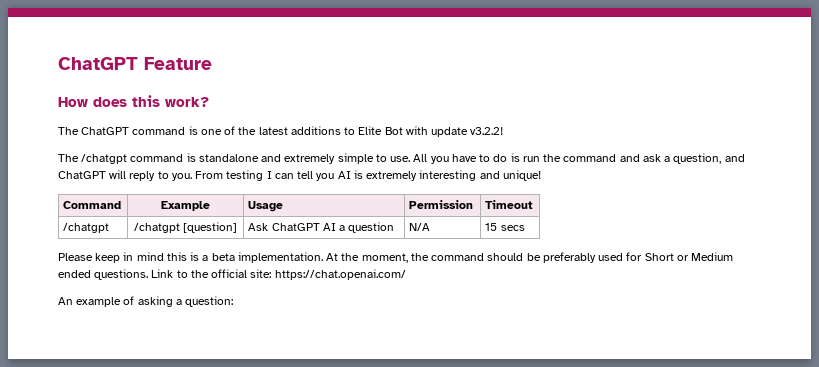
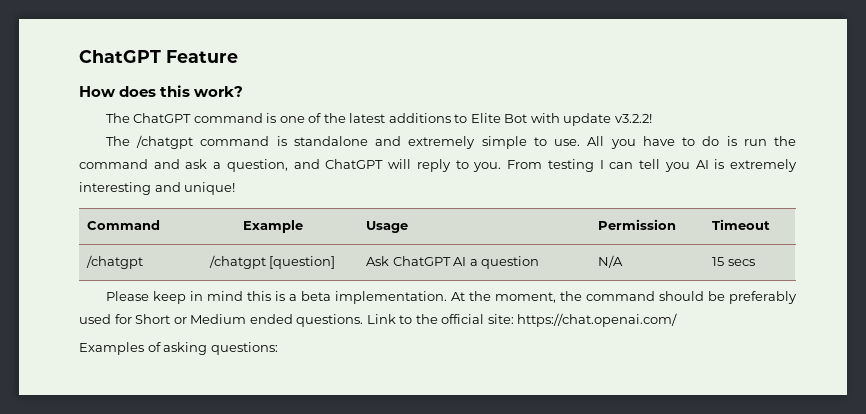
- An example of asking a question:
+ Examples of asking questions:

